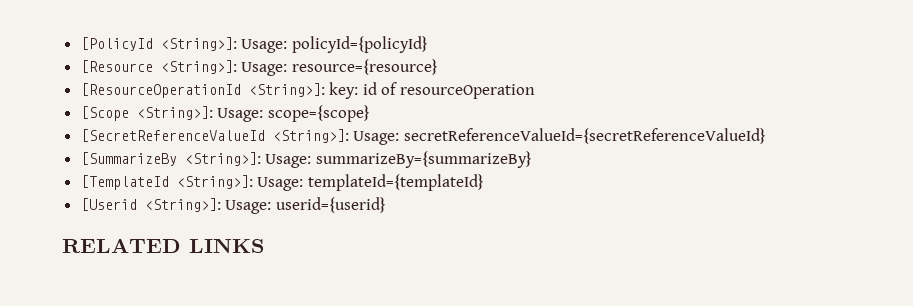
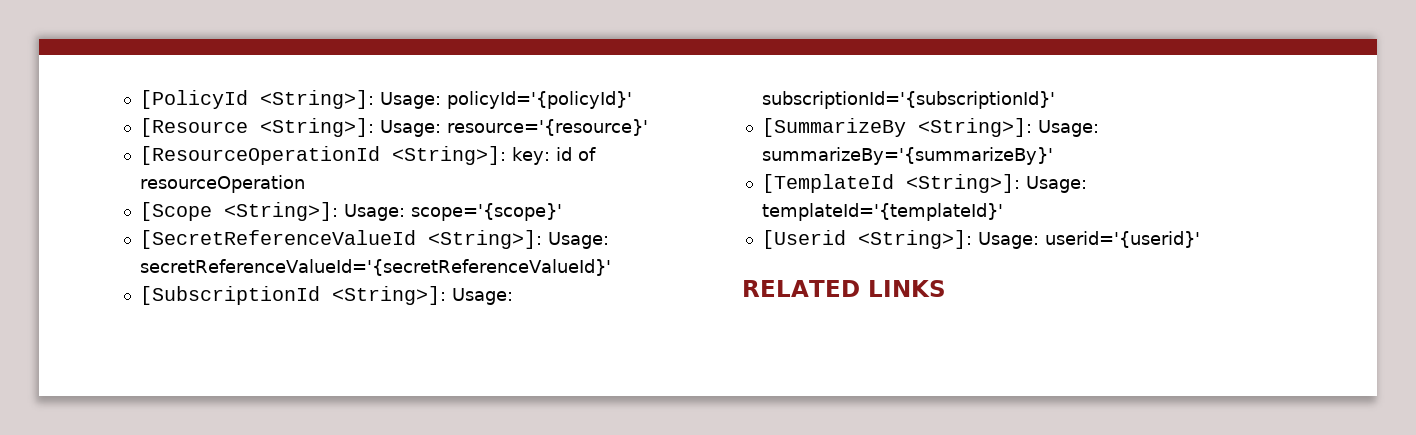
- [PolicyId <String>]: Usage: policyId={policyId}
+ [PolicyId <String>]: Usage: policyId='{policyId}'
- [Resource <String>]: Usage: resource={resource}
+ [Resource <String>]: Usage: resource='{resource}'
- [Scope <String>]: Usage: scope={scope}
+ [Scope <String>]: Usage: scope='{scope}'
- [SecretReferenceValueId <String>]: Usage: secretReferenceValueId={secretReferenceValueId}
+ [SecretReferenceValueId <String>]: Usage: secretReferenceValueId='{secretReferenceValueId}'
+ [SubscriptionId <String>]: Usage: subscriptionId='{subscriptionId}'
- [SummarizeBy <String>]: Usage: summarizeBy={summarizeBy}
+ [SummarizeBy <String>]: Usage: summarizeBy='{summarizeBy}'
- [TemplateId <String>]: Usage: templateId={templateId}
+ [TemplateId <String>]: Usage: templateId='{templateId}'
- [Userid <String>]: Usage: userid={userid}
+ [Userid <String>]: Usage: userid='{userid}'

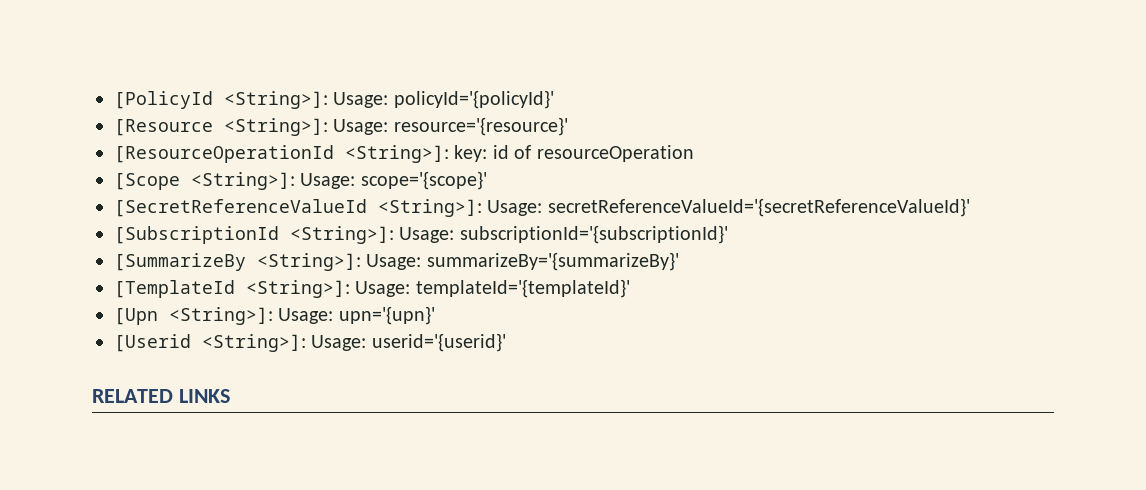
+ [Upn <String>]: Usage: upn='{upn}'

